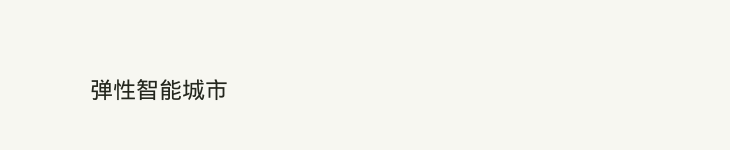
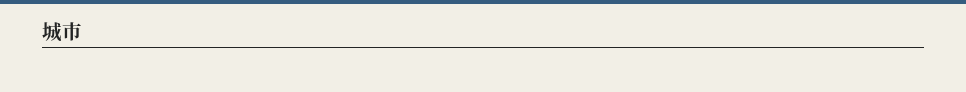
- 弹性智能城市
+ 城市

